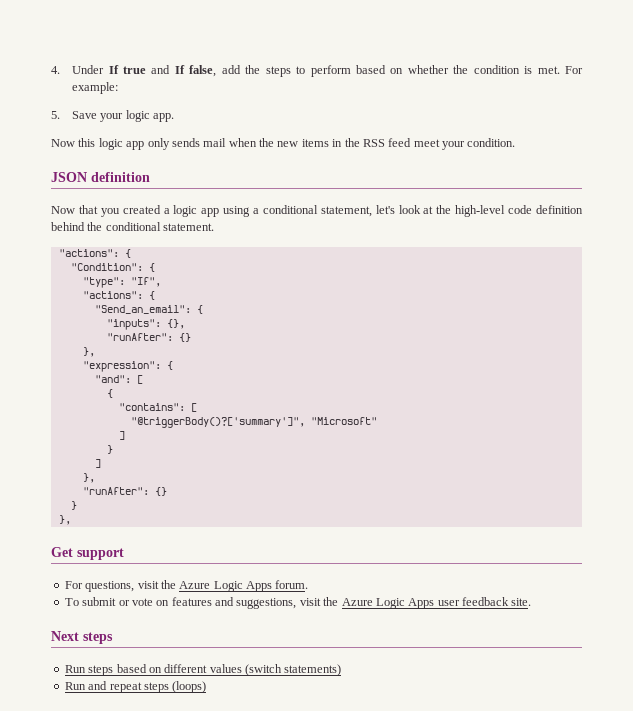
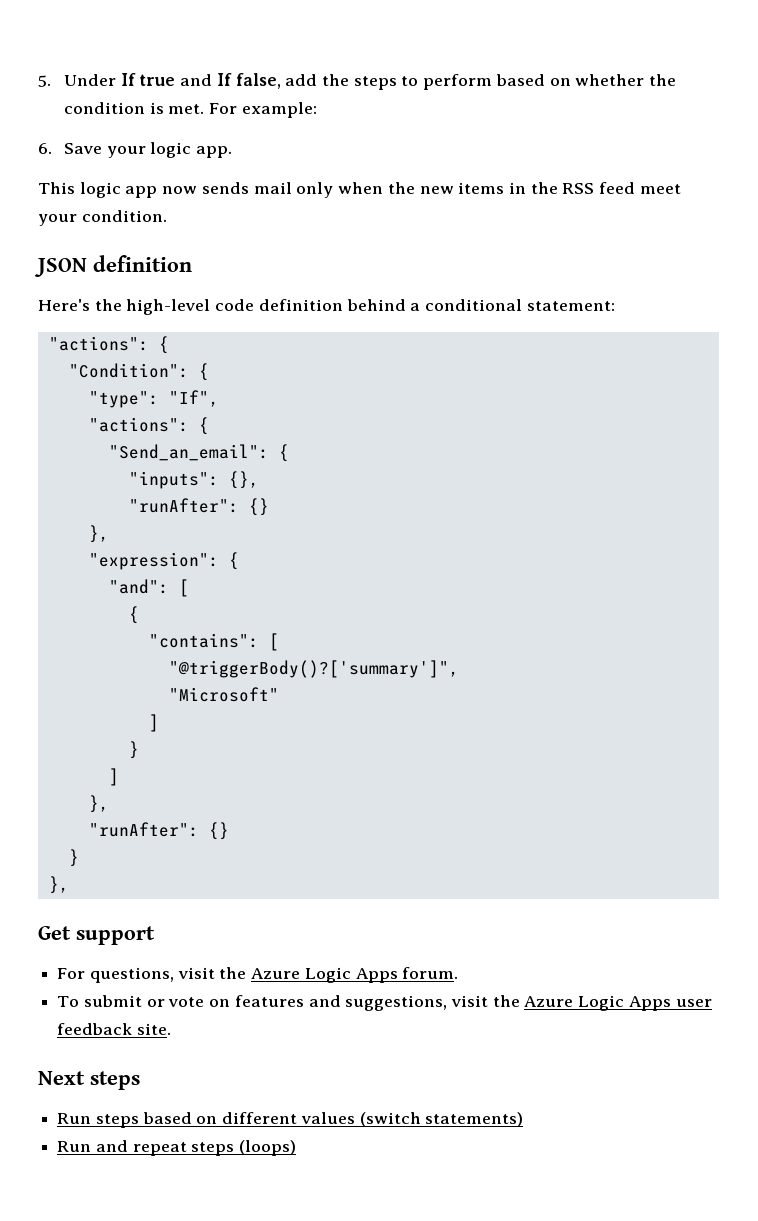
- 4. Under If true and If false, add the steps to perform based on whether the condition is met.
+ 5. Under If true and If false, add the steps to perform based on whether the condition is met.
- 5. Save your logic app.
+ 6. Save your logic app.
- Now this logic app only sends mail when the new items in the RSS feed meet your condition.
+ This logic app now sends mail only when the new items in the RSS feed meet your condition.
- Now that you created a logic app using a conditional statement, let's look at the high-level code definition behind the conditional statement.
+ Here's the high-level code definition behind a conditional statement:
- "@triggerBody()?['summary']", "Microsoft"
+ "@triggerBody()?['summary']",
+ "Microsoft"

